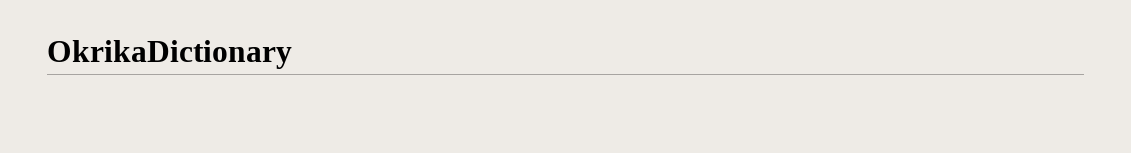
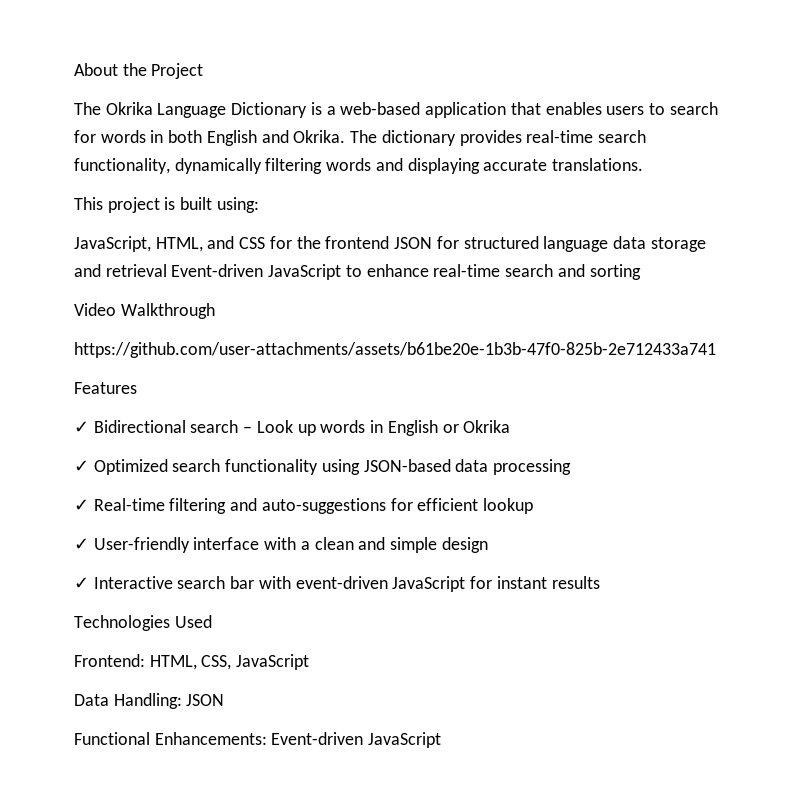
- OkrikaDictionary
+ About the Project
+ The Okrika Language Dictionary is a web-based application that enables users to search for words in both English and Okrika. The dictionary provides real-time search functionality, dynamically filtering words and displaying accurate translations.
+ This project is built using:
+ JavaScript, HTML, and CSS for the frontend JSON for structured language data storage and retrieval Event-driven JavaScript to enhance real-time search and sorting
+ Video Walkthrough
+ https://github.com/user-attachments/assets/b61be20e-1b3b-47f0-825b-2e712433a741
+ Features
+ ✓ Bidirectional search – Look up words in English or Okrika
+ ✓ Optimized search functionality using JSON-based data processing
+ ✓ Real-time filtering and auto-suggestions for efficient lookup
+ ✓ User-friendly interface with a clean and simple design
+ ✓ Interactive search bar with event-driven JavaScript for instant results
+ Technologies Used
+ Frontend: HTML, CSS, JavaScript
+ Data Handling: JSON
+ Functional Enhancements: Event-driven JavaScript

